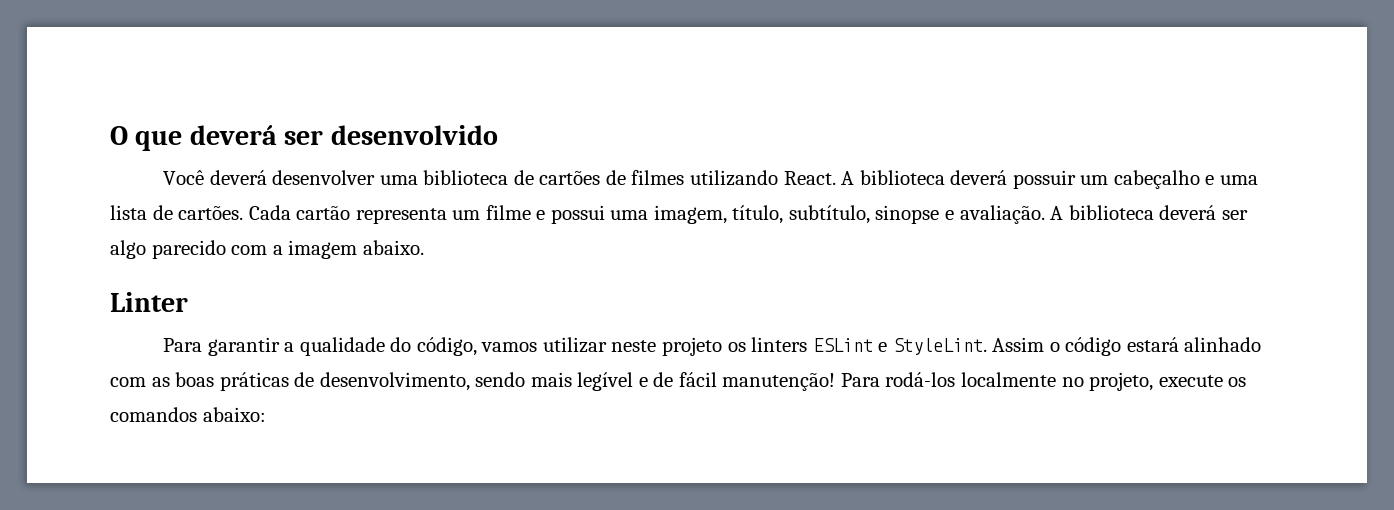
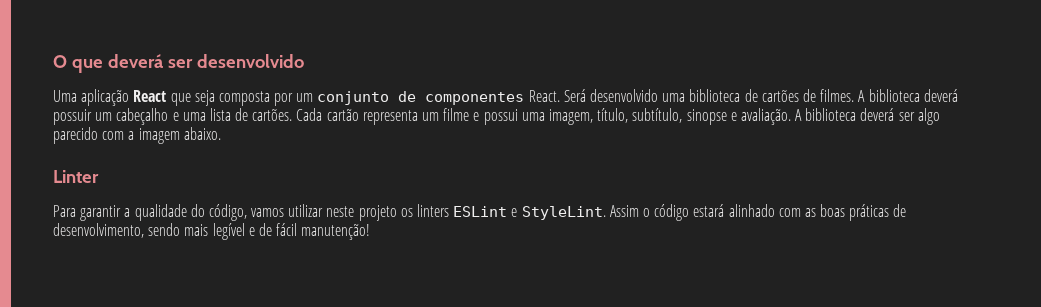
- Você deverá desenvolver uma biblioteca de cartões de filmes utilizando React.
+ Uma aplicação React que seja composta por um conjunto de componentes React. Será desenvolvido uma biblioteca de cartões de filmes.
- Para rodá-los localmente no projeto, execute os comandos abaixo:

